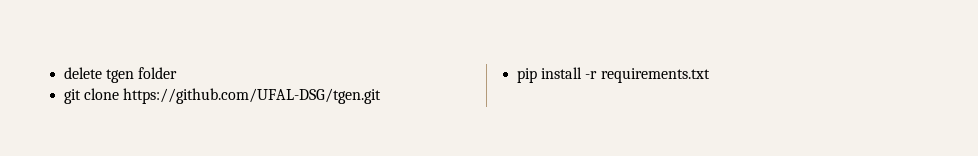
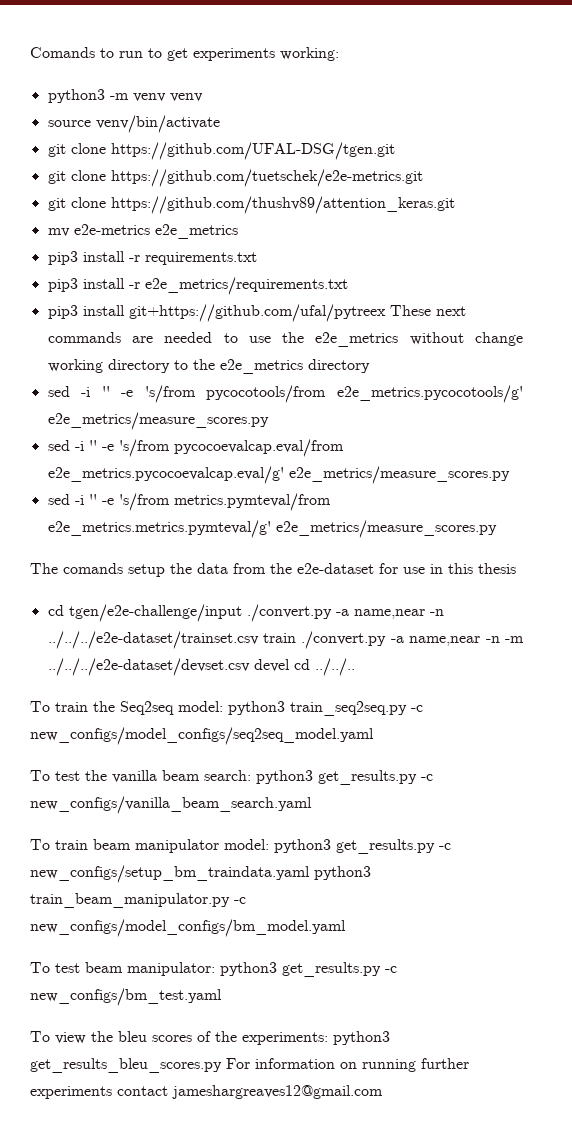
- delete tgen folder
+ Comands to run to get experiments working:
+ python3 -m venv venv
+ source venv/bin/activate
  git clone https://github.com/UFAL-DSG/tgen.git
- pip install -r requirements.txt
+ git clone https://github.com/tuetschek/e2e-metrics.git
+ git clone https://github.com/thushv89/attention_keras.git
+ mv e2e-metrics e2e_metrics
+ pip3 install -r requirements.txt
+ pip3 install -r e2e_metrics/requirements.txt
+ pip3 install git+https://github.com/ufal/pytreex These next commands are needed to use the e2e_metrics without change working directory to the e2e_metrics directory
+ sed -i '' -e 's/from pycocotools/from e2e_metrics.pycocotools/g' e2e_metrics/measure_scores.py
+ sed -i '' -e 's/from pycocoevalcap.eval/from e2e_metrics.pycocoevalcap.eval/g' e2e_metrics/measure_scores.py
+ sed -i '' -e 's/from metrics.pymteval/from e2e_metrics.metrics.pymteval/g' e2e_metrics/measure_scores.py
+ The comands setup the data from the e2e-dataset for use in this thesis
+ cd tgen/e2e-challenge/input ./convert.py -a name,near -n ../../../e2e-dataset/trainset.csv train ./convert.py -a name,near -n -m ../../../e2e-dataset/devset.csv devel cd ../../..
+ To train the Seq2seq model: python3 train_seq2seq.py -c new_configs/model_configs/seq2seq_model.yaml
+ To test the vanilla beam search: python3 get_results.py -c new_configs/vanilla_beam_search.yaml
+ To train beam manipulator model: python3 get_results.py -c new_configs/setup_bm_traindata.yaml python3 train_beam_manipulator.py -c new_configs/model_configs/bm_model.yaml
+ To test beam manipulator: python3 get_results.py -c new_configs/bm_test.yaml
+ To view the bleu scores of the experiments: python3 get_results_bleu_scores.py For information on running further experiments contact jameshargreaves12@gmail.com

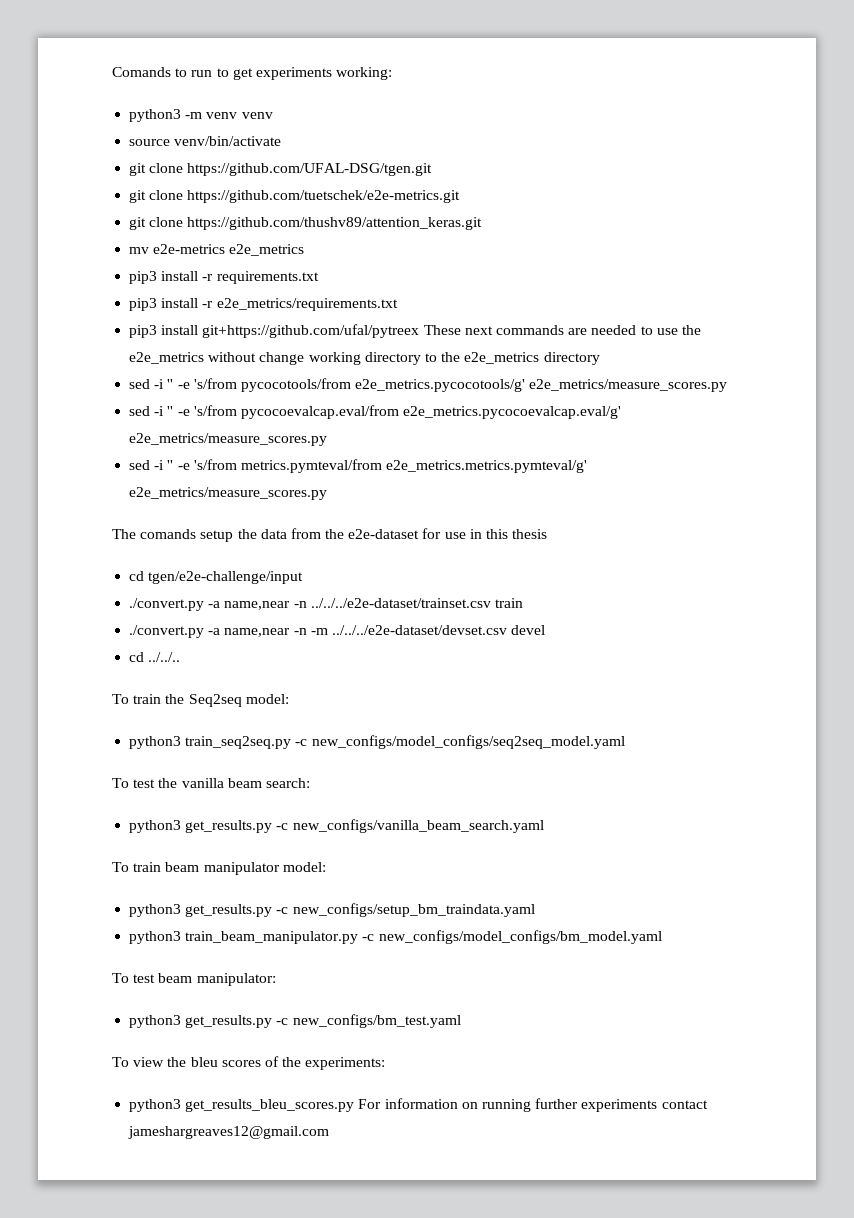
- cd tgen/e2e-challenge/input ./convert.py -a name,near -n ../../../e2e-dataset/trainset.csv train ./convert.py -a name,near -n -m ../../../e2e-dataset/devset.csv devel cd ../../..
+ cd tgen/e2e-challenge/input
+ ./convert.py -a name,near -n ../../../e2e-dataset/trainset.csv train
+ ./convert.py -a name,near -n -m ../../../e2e-dataset/devset.csv devel
+ cd ../../..
- To train the Seq2seq model: python3 train_seq2seq.py -c new_configs/model_configs/seq2seq_model.yaml
+ To train the Seq2seq model:
+ python3 train_seq2seq.py -c new_configs/model_configs/seq2seq_model.yaml
- To test the vanilla beam search: python3 get_results.py -c new_configs/vanilla_beam_search.yaml
+ To test the vanilla beam search:
+ python3 get_results.py -c new_configs/vanilla_beam_search.yaml
- To train beam manipulator model: python3 get_results.py -c new_configs/setup_bm_traindata.yaml python3 train_beam_manipulator.py -c new_configs/model_configs/bm_model.yaml
+ To train beam manipulator model:
+ python3 get_results.py -c new_configs/setup_bm_traindata.yaml
+ python3 train_beam_manipulator.py -c new_configs/model_configs/bm_model.yaml
- To test beam manipulator: python3 get_results.py -c new_configs/bm_test.yaml
+ To test beam manipulator:
+ python3 get_results.py -c new_configs/bm_test.yaml
- To view the bleu scores of the experiments: python3 get_results_bleu_scores.py For information on running further experiments contact jameshargreaves12@gmail.com
+ To view the bleu scores of the experiments:
+ python3 get_results_bleu_scores.py For information on running further experiments contact jameshargreaves12@gmail.com

